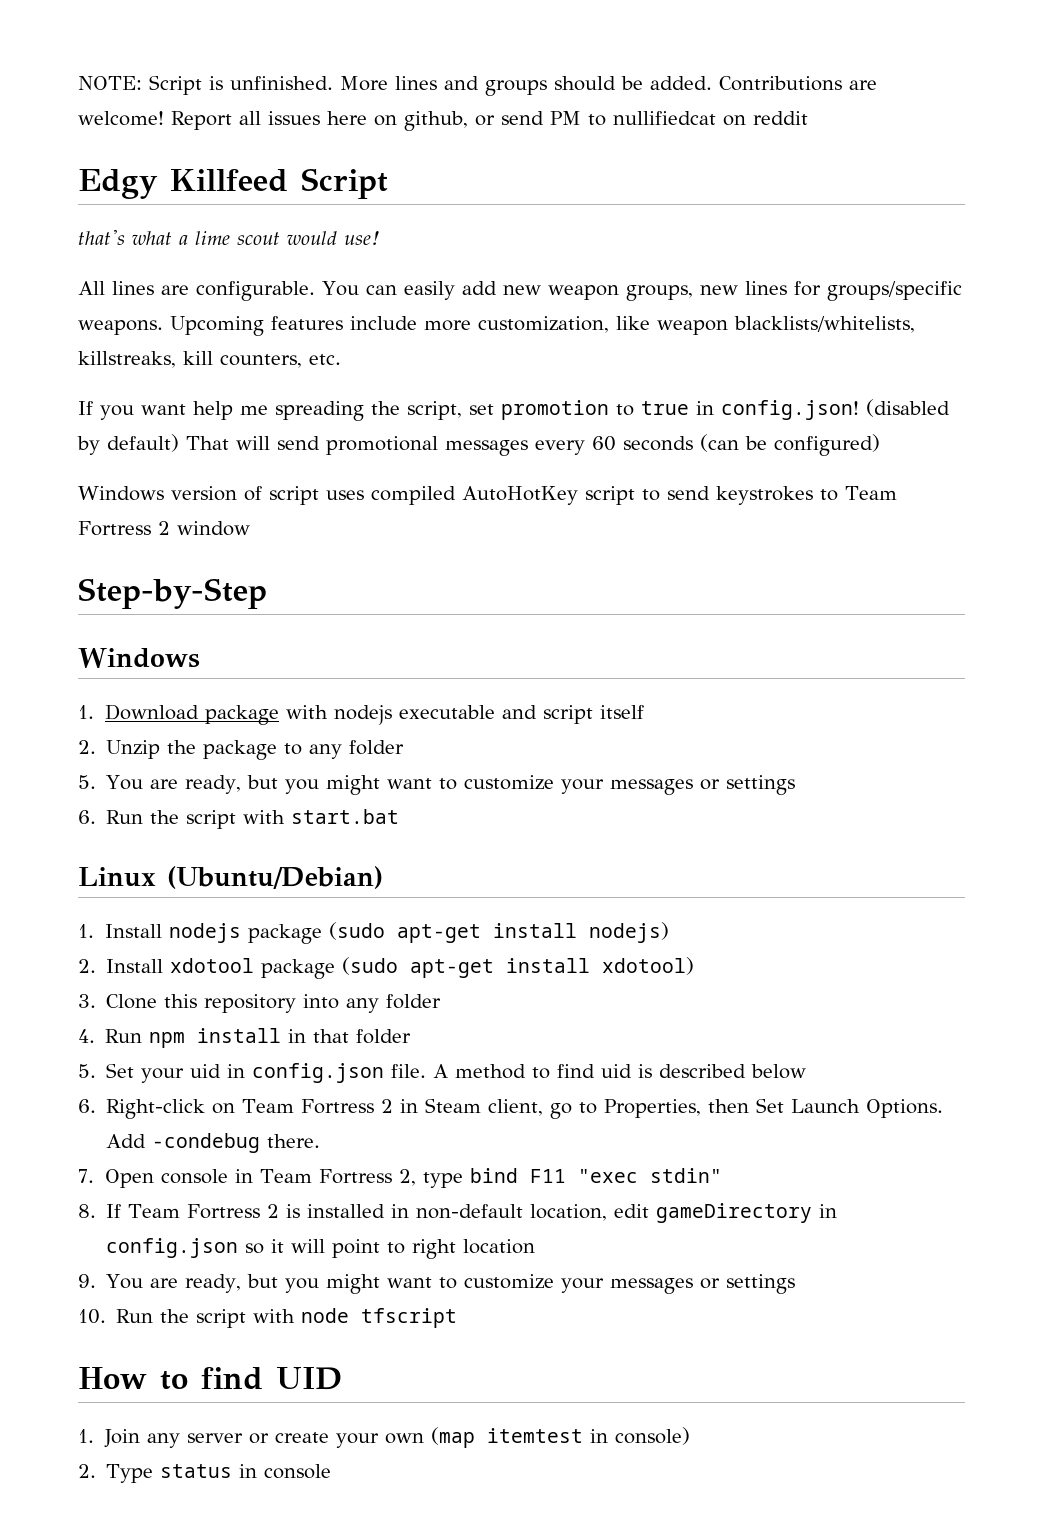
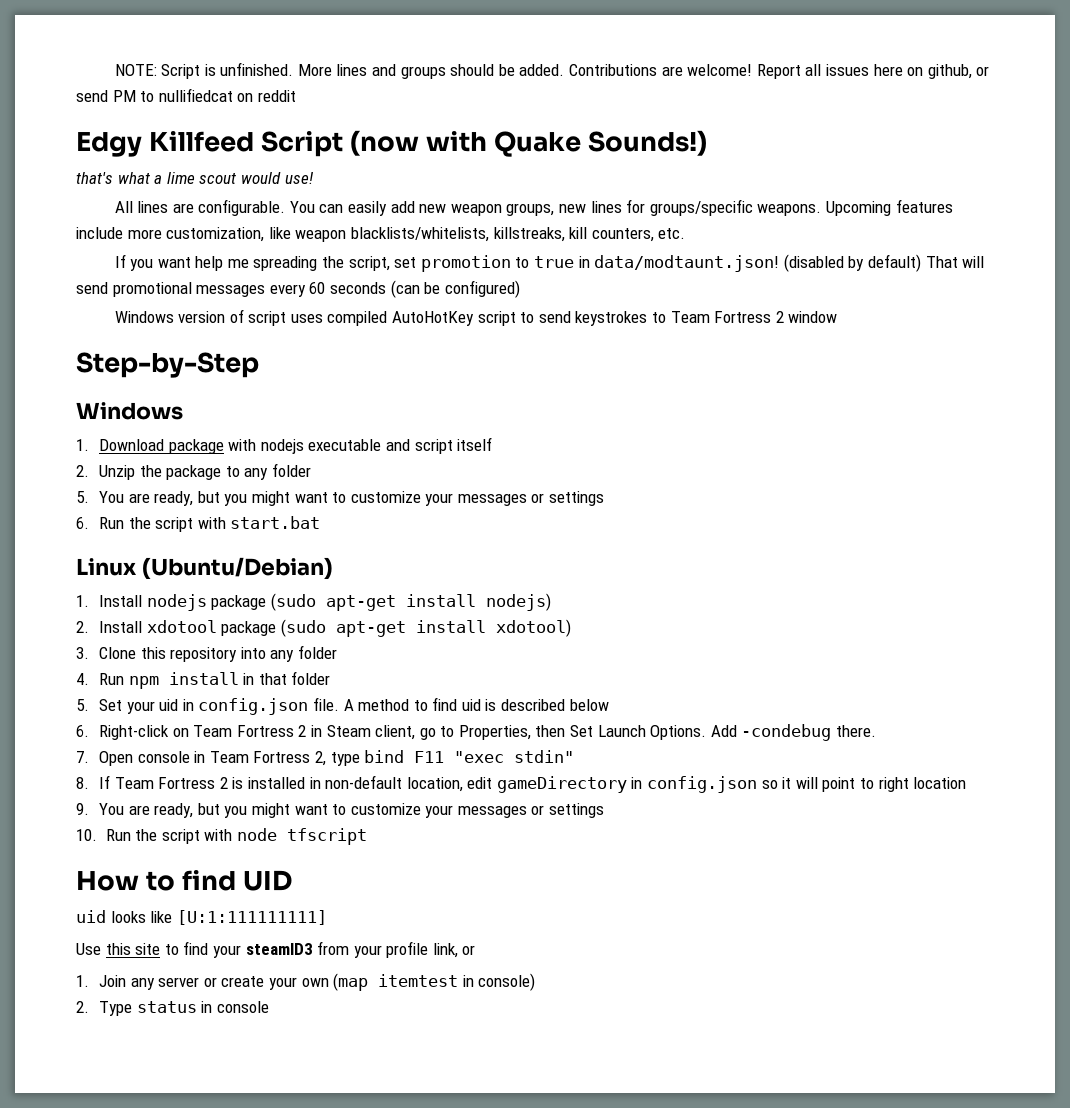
- Edgy Killfeed Script
+ Edgy Killfeed Script (now with Quake Sounds!)
- If you want help me spreading the script, set promotion to true in config.json!
+ If you want help me spreading the script, set promotion to true in data/modtaunt.json!
+ uid looks like [U:1:111111111]
+ Use this site to find your steamID3 from your profile link, or

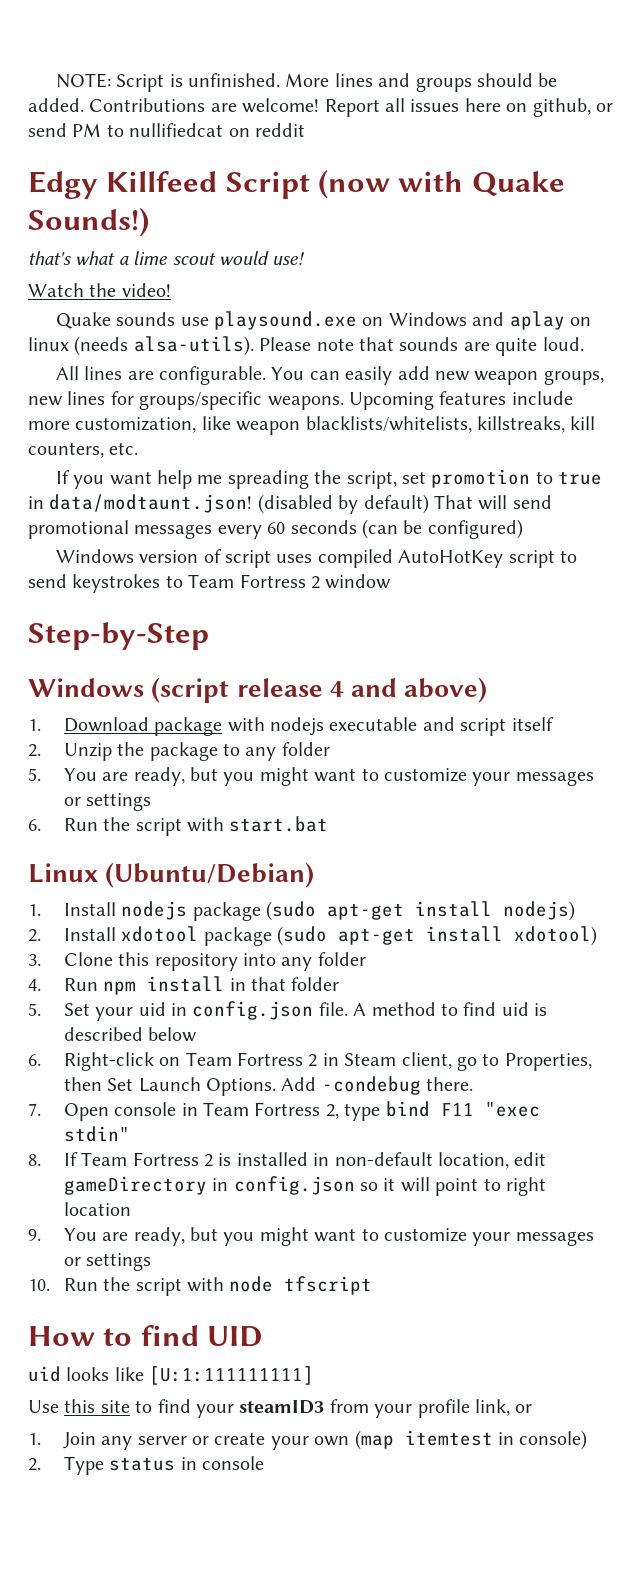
+ Watch the video!
+ Quake sounds use playsound.exe on Windows and aplay on linux (needs alsa-utils). Please note that sounds are quite loud.
  Step-by-Step
- Windows
+ Windows (script release 4 and above)

